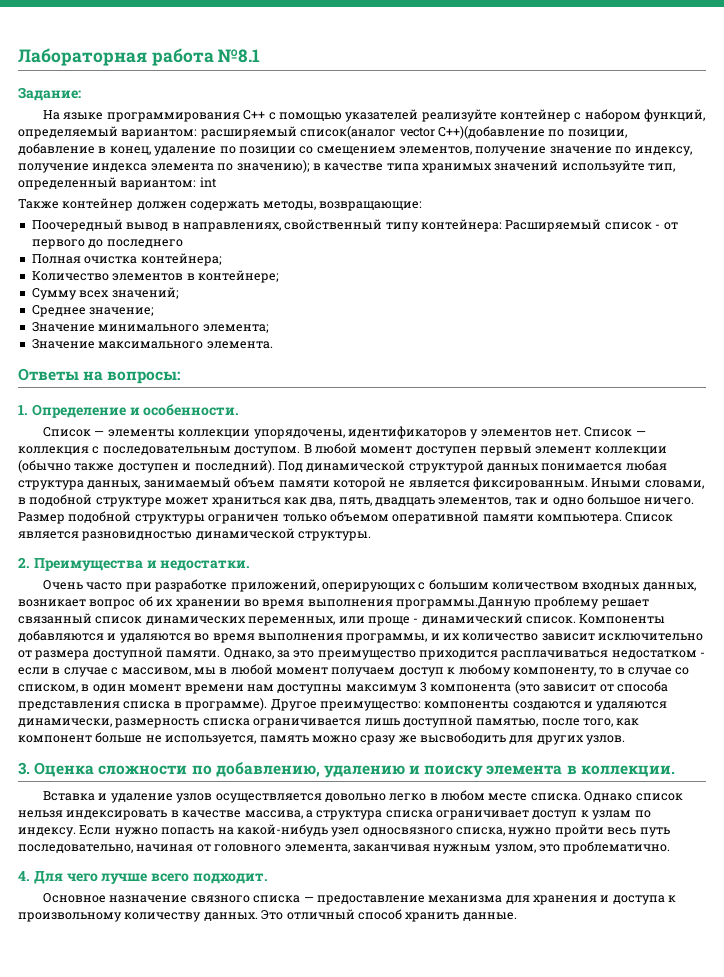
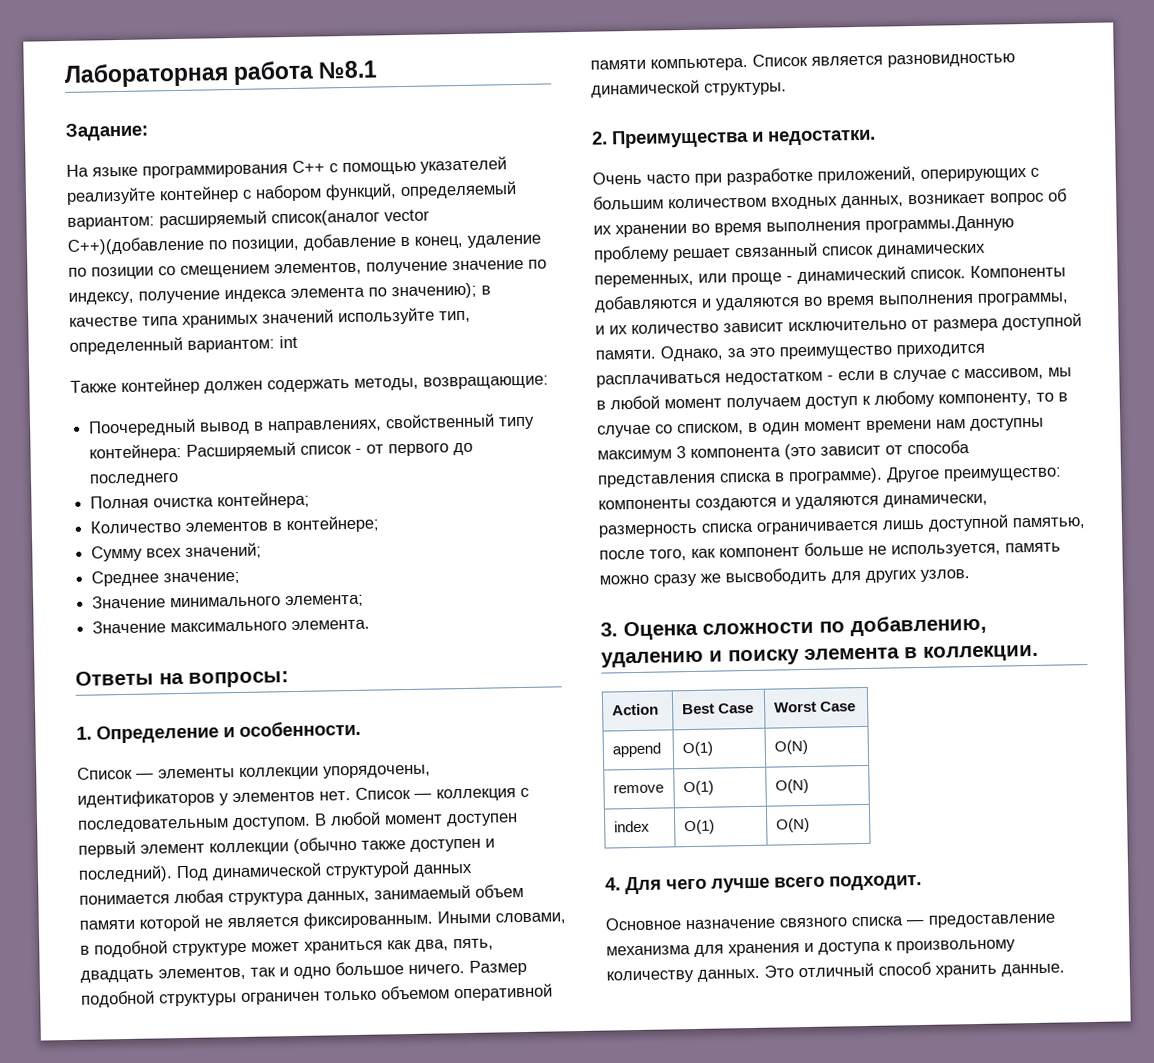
- Вставка и удаление узлов осуществляется довольно легко в любом месте списка. Однако список нельзя индексировать в качестве массива, а структура списка ограничивает доступ к узлам по индексу. Если нужно попасть на какой-нибудь узел односвязного списка, нужно пройти весь путь последовательно, начиная от головного элемента, заканчивая нужным узлом, это проблематично.
+ Action | Best Case | Worst Case
+ append | O(1) | O(N)
+ remove | O(1) | O(N)
+ index | O(1) | O(N)

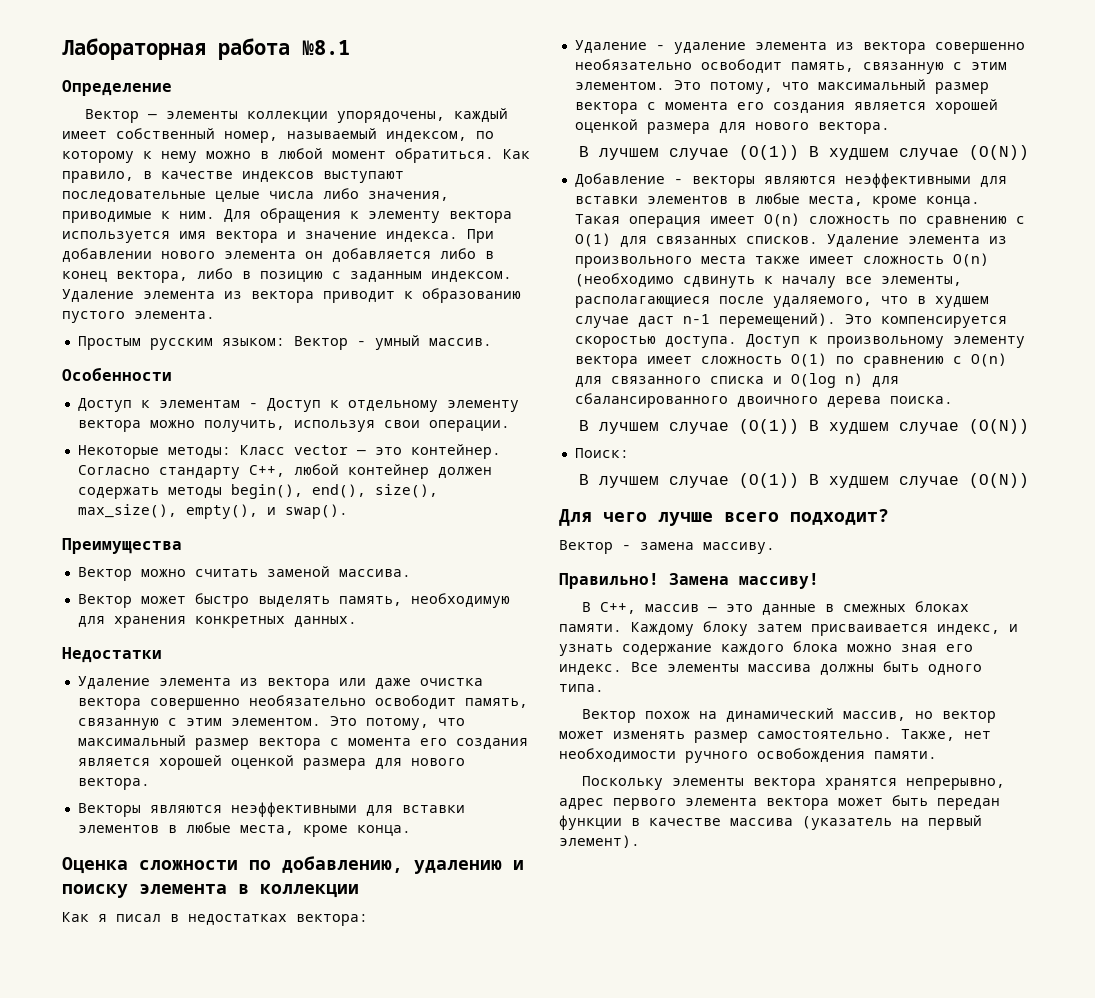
- Задание:
- На языке программирования С++ с помощью указателей реализуйте контейнер с набором функций, определяемый вариантом: расширяемый список(аналог vector С++)(добавление по позиции, добавление в конец, удаление по позиции со смещением элементов, получение значение по индексу, получение индекса элемента по значению); в качестве типа хранимых значений используйте тип, определенный вариантом: int
- Также контейнер должен содержать методы, возвращающие:
- Поочередный вывод в направлениях, свойственный типу контейнера: Расширяемый список - от первого до последнего
- Полная очистка контейнера;
- Количество элементов в контейнере;
- Сумму всех значений;
- Среднее значение;
- Значение минимального элемента;
- Значение максимального элемента.
- Ответы на вопросы:
- 1. Определение и особенности.
- Список — элементы коллекции упорядочены, идентификаторов у элементов нет. Список — коллекция с последовательным доступом. В любой момент доступен первый элемент коллекции (обычно также доступен и последний). Под динамической структурой данных понимается любая структура данных, занимаемый объем памяти которой не является фиксированным. Иными словами, в подобной структуре может храниться как два, пять, двадцать элементов, так и одно большое ничего. Размер подобной структуры ограничен только объемом оперативной памяти компьютера. Список является разновидностью динамической структуры.
- 2. Преимущества и недостатки.
- Очень часто при разработке приложений, оперирующих с большим количеством входных данных, возникает вопрос об их хранении во время выполнения программы.Данную проблему решает связанный список динамических переменных, или проще - динамический список. Компоненты добавляются и удаляются во время выполнения программы, и их количество зависит исключительно от размера доступной памяти. Однако, за это преимущество приходится расплачиваться недостатком - если в случае с массивом, мы в любой момент получаем доступ к любому компоненту, то в случае со списком, в один момент времени нам доступны максимум 3 компонента (это зависит от способа представления списка в программе). Другое преимущество: компоненты создаются и удаляются динамически, размерность списка ограничивается лишь доступной памятью, после того, как компонент больше не используется, память можно сразу же высвободить для других узлов.
- 3. Оценка сложности по добавлению, удалению и поиску элемента в коллекции.
- Action | Best Case | Worst Case
- append | O(1) | O(N)
- remove | O(1) | O(N)
- index | O(1) | O(N)
- 4. Для чего лучше всего подходит.
- Основное назначение связного списка — предоставление механизма для хранения и доступа к произвольному количеству данных. Это отличный способ хранить данные.
+ Определение
+ Вектор — элементы коллекции упорядочены, каждый имеет собственный номер, называемый индексом, по которому к нему можно в любой момент обратиться. Как правило, в качестве индексов выступают последовательные целые числа либо значения, приводимые к ним. Для обращения к элементу вектора используется имя вектора и значение индекса. При добавлении нового элемента он добавляется либо в конец вектора, либо в позицию с заданным индексом. Удаление элемента из вектора приводит к образованию пустого элемента.
+ Простым русским языком: Вектор - умный массив.
+ Особенности
+ Доступ к элементам - Доступ к отдельному элементу вектора можно получить, используя свои операции.
+ Некоторые методы: Класс vector — это контейнер. Согласно стандарту C++, любой контейнер должен содержать методы begin(), end(), size(), max_size(), empty(), и swap().
+ Преимущества
+ Вектор можно считать заменой массива.
+ Вектор может быстро выделять память, необходимую для хранения конкретных данных.
+ Недостатки
+ Удаление элемента из вектора или даже очистка вектора совершенно необязательно освободит память, связанную с этим элементом. Это потому, что максимальный размер вектора с момента его создания является хорошей оценкой размера для нового вектора.
+ Векторы являются неэффективными для вставки элементов в любые места, кроме конца.
+ Оценка сложности по добавлению, удалению и поиску элемента в коллекции
+ Как я писал в недостатках вектора:
+ Удаление - удаление элемента из вектора совершенно необязательно освободит память, связанную с этим элементом. Это потому, что максимальный размер вектора с момента его создания является хорошей оценкой размера для нового вектора.
+ В лучшем случае (O(1)) В худшем случае (O(N))
+ Добавление - векторы являются неэффективными для вставки элементов в любые места, кроме конца. Такая операция имеет О(n) сложность по сравнению с O(1) для связанных списков. Удаление элемента из произвольного места также имеет сложность O(n) (необходимо сдвинуть к началу все элементы, располагающиеся после удаляемого, что в худшем случае даст n-1 перемещений). Это компенсируется скоростью доступа. Доступ к произвольному элементу вектора имеет сложность O(1) по сравнению с О(n) для связанного списка и O(log n) для сбалансированного двоичного дерева поиска.
+ В лучшем случае (O(1)) В худшем случае (O(N))
+ Поиск:
+ В лучшем случае (O(1)) В худшем случае (O(N))
+ Для чего лучше всего подходит?
+ Вектор - замена массиву.
+ Правильно! Замена массиву!
+ В C++, массив — это данные в смежных блоках памяти. Каждому блоку затем присваивается индекс, и узнать содержание каждого блока можно зная его индекс. Все элементы массива должны быть одного типа.
+ Вектор похож на динамический массив, но вектор может изменять размер самостоятельно. Также, нет необходимости ручного освобождения памяти.
+ Поскольку элементы вектора хранятся непрерывно, адрес первого элемента вектора может быть передан функции в качестве массива (указатель на первый элемент).

